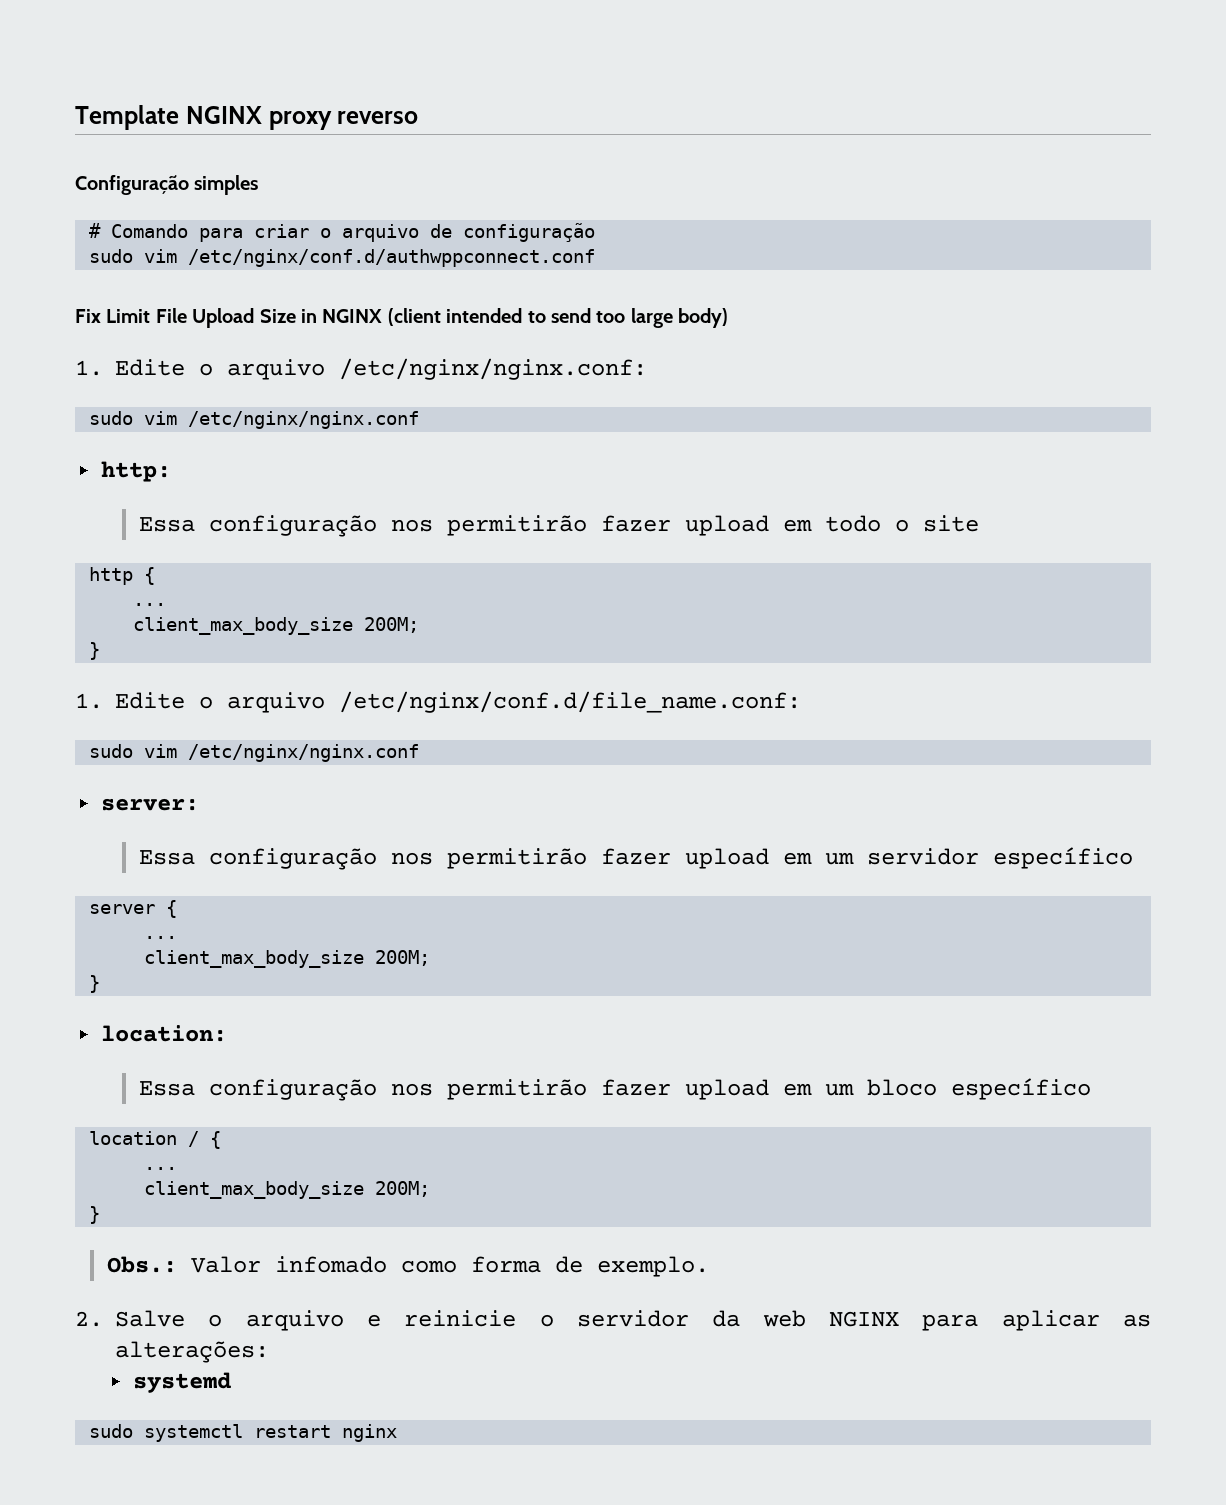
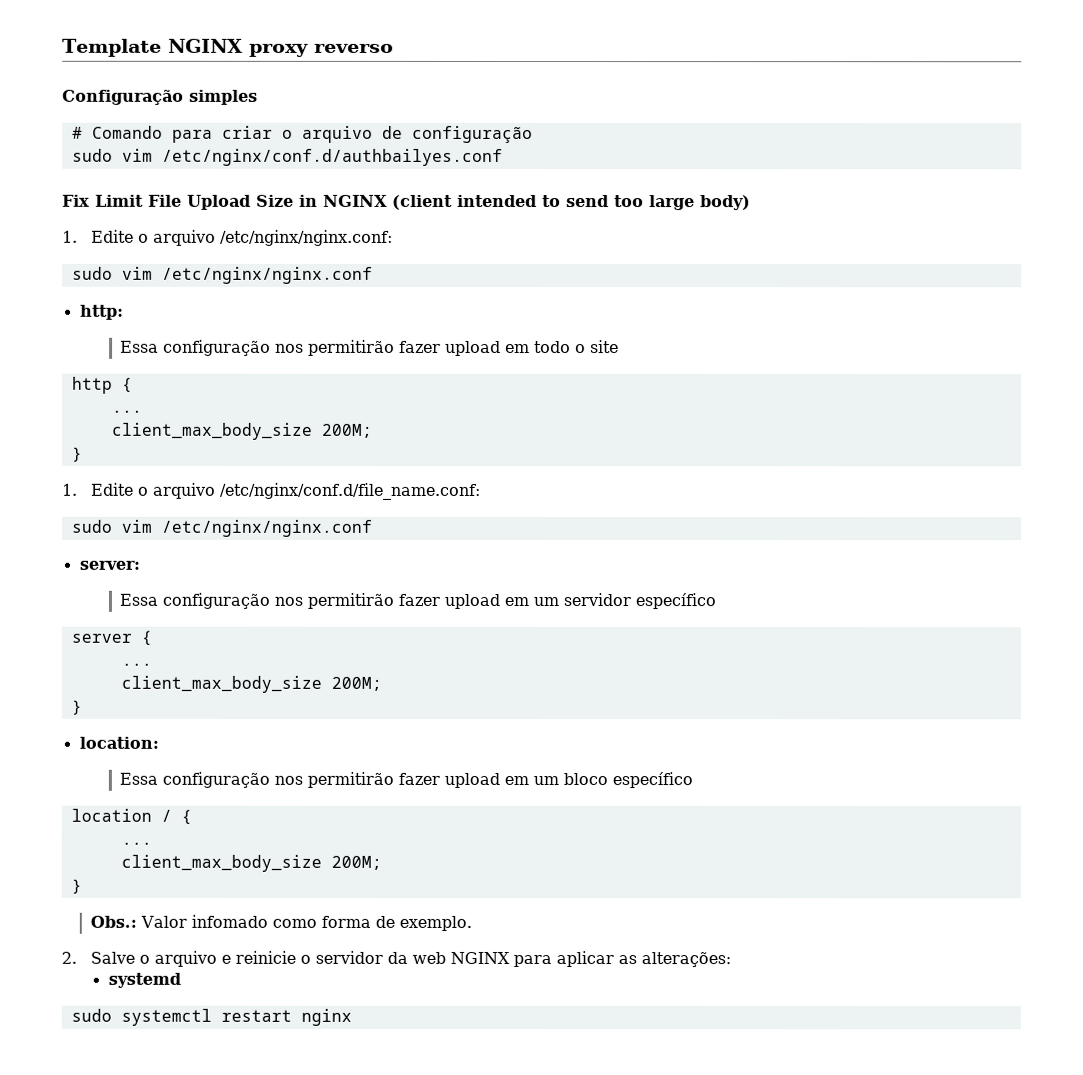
- sudo vim /etc/nginx/conf.d/authwppconnect.conf
+ sudo vim /etc/nginx/conf.d/authbailyes.conf

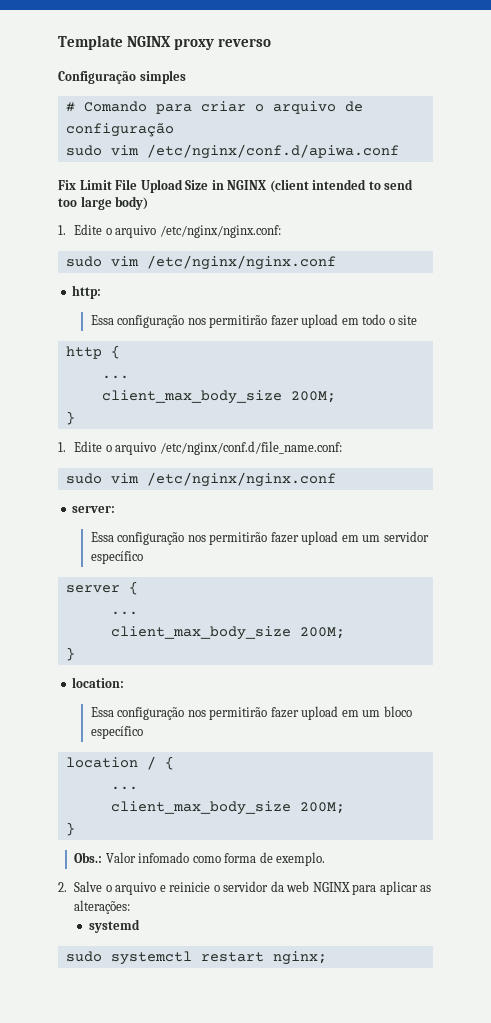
- sudo vim /etc/nginx/conf.d/authbailyes.conf
+ sudo vim /etc/nginx/conf.d/apiwa.conf
- sudo systemctl restart nginx
+ sudo systemctl restart nginx;

